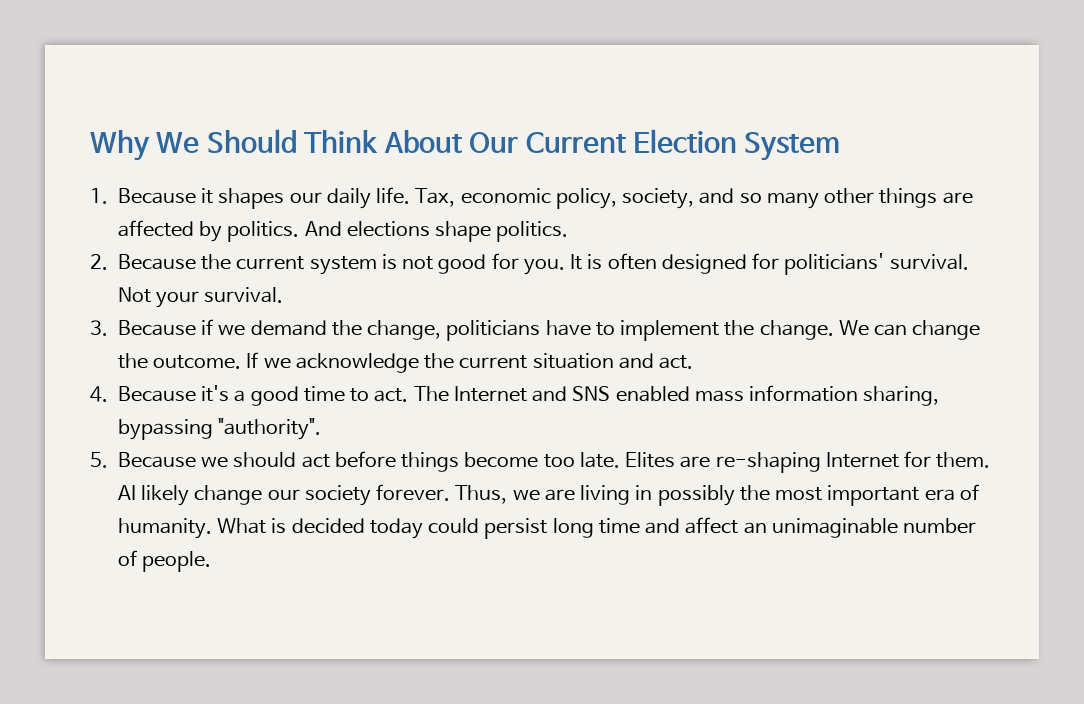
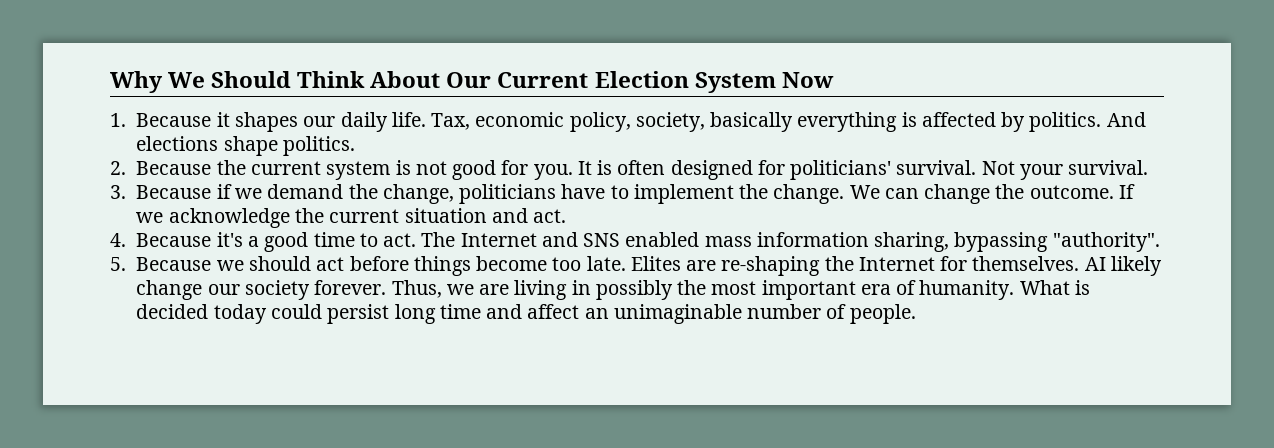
- Why We Should Think About Our Current Election System
+ Why We Should Think About Our Current Election System Now
- Tax, economic policy, society, and so many other things are affected by politics.
+ Tax, economic policy, society, basically everything is affected by politics.
- Elites are re-shaping Internet for them.
+ Elites are re-shaping the Internet for themselves.

